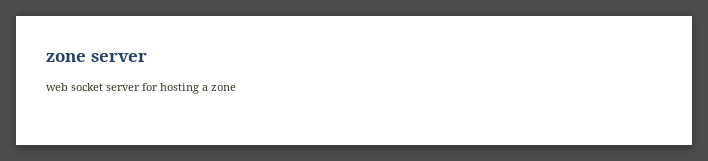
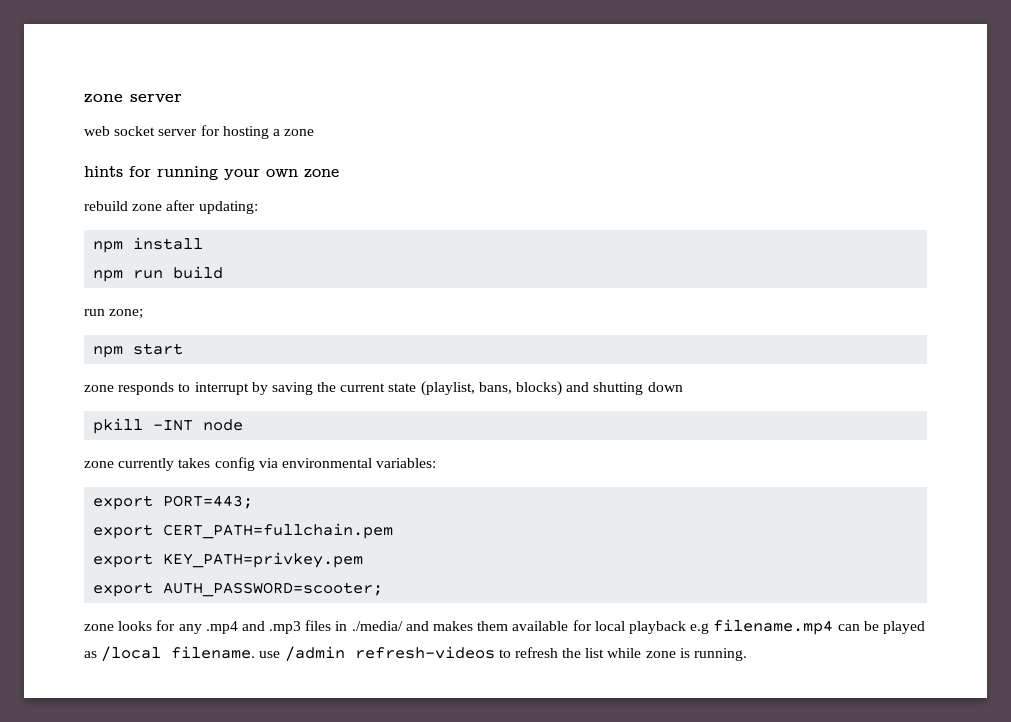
+ hints for running your own zone
+ rebuild zone after updating:
+ npm install
+ npm run build
+ run zone;
+ npm start
+ zone responds to interrupt by saving the current state (playlist, bans, blocks) and shutting down
+ pkill -INT node
+ zone currently takes config via environmental variables:
+ export PORT=443;
+ export CERT_PATH=fullchain.pem
+ export KEY_PATH=privkey.pem
+ export AUTH_PASSWORD=scooter;
+ zone looks for any .mp4 and .mp3 files in ./media/ and makes them available for local playback e.g filename.mp4 can be played as /local filename. use /admin refresh-videos to refresh the list while zone is running.

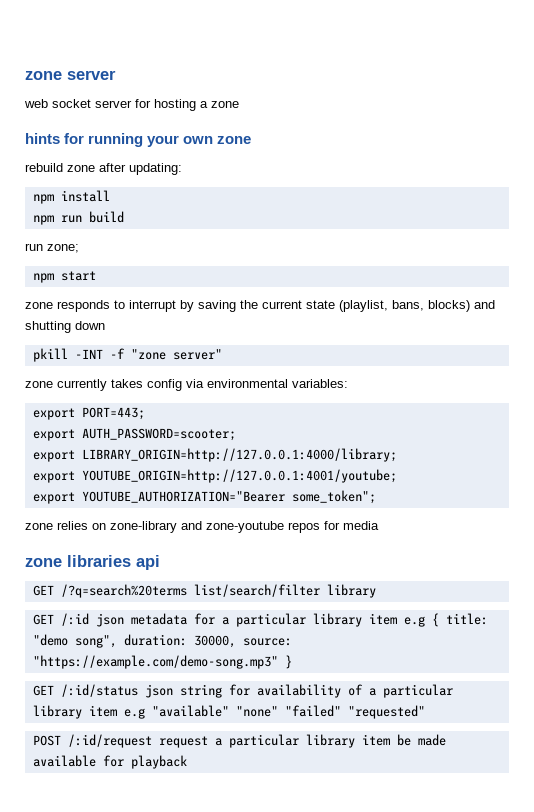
- pkill -INT node
+ pkill -INT -f "zone server"
- export CERT_PATH=fullchain.pem
- export KEY_PATH=privkey.pem
  export AUTH_PASSWORD=scooter;
- zone looks for any .mp4 and .mp3 files in ./media/ and makes them available for local playback e.g filename.mp4 can be played as /local filename. use /admin refresh-videos to refresh the list while zone is running.
+ export LIBRARY_ORIGIN=http://127.0.0.1:4000/library;
+ export YOUTUBE_ORIGIN=http://127.0.0.1:4001/youtube;
+ export YOUTUBE_AUTHORIZATION="Bearer some_token";
+ zone relies on zone-library and zone-youtube repos for media
+ zone libraries api
+ GET /?q=search%20terms list/search/filter library
+ GET /:id json metadata for a particular library item e.g { title: "demo song", duration: 30000, source: "https://example.com/demo-song.mp3" }
+ GET /:id/status json string for availability of a particular library item e.g "available" "none" "failed" "requested"
+ POST /:id/request request a particular library item be made available for playback

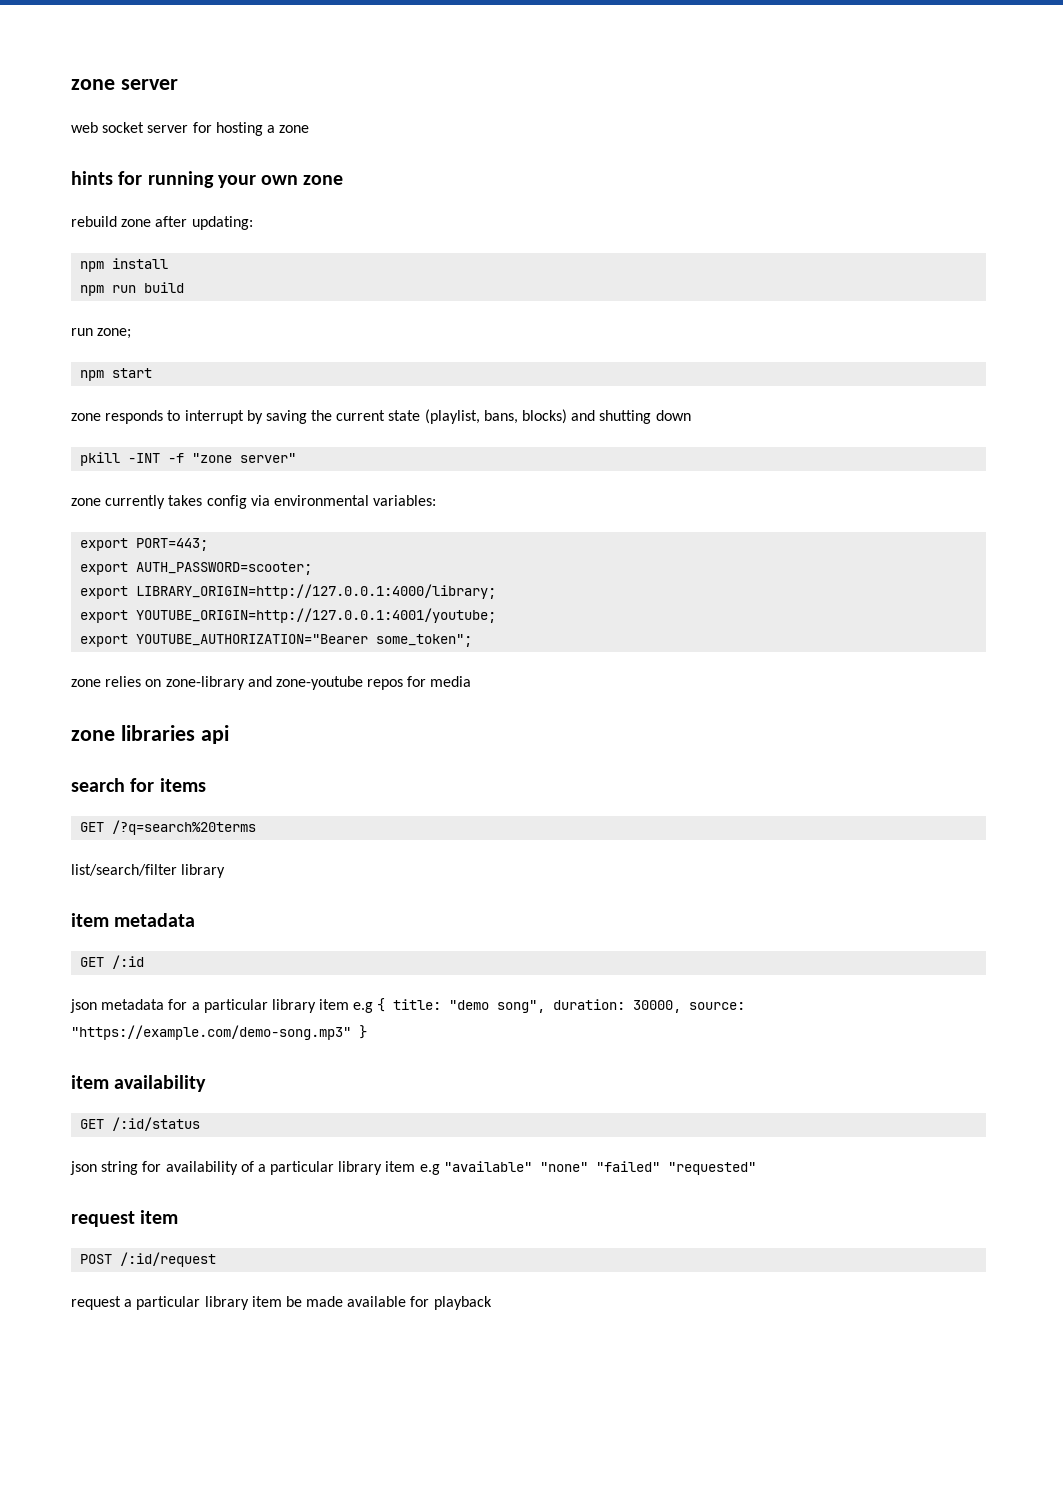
+ search for items
- GET /?q=search%20terms list/search/filter library
+ GET /?q=search%20terms
+ list/search/filter library
+ item metadata
- GET /:id json metadata for a particular library item e.g { title: "demo song", duration: 30000, source: "https://example.com/demo-song.mp3" }
+ GET /:id
+ json metadata for a particular library item e.g { title: "demo song", duration: 30000, source: "https://example.com/demo-song.mp3" }
+ item availability
- GET /:id/status json string for availability of a particular library item e.g "available" "none" "failed" "requested"
+ GET /:id/status
+ json string for availability of a particular library item e.g "available" "none" "failed" "requested"
+ request item
- POST /:id/request request a particular library item be made available for playback
+ POST /:id/request
+ request a particular library item be made available for playback

